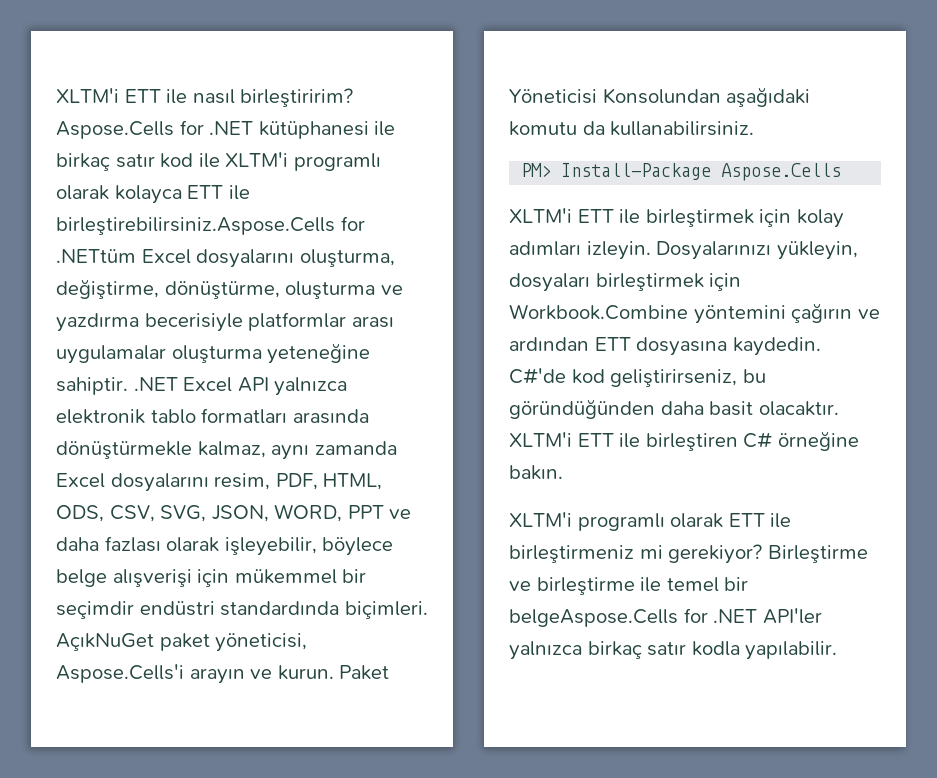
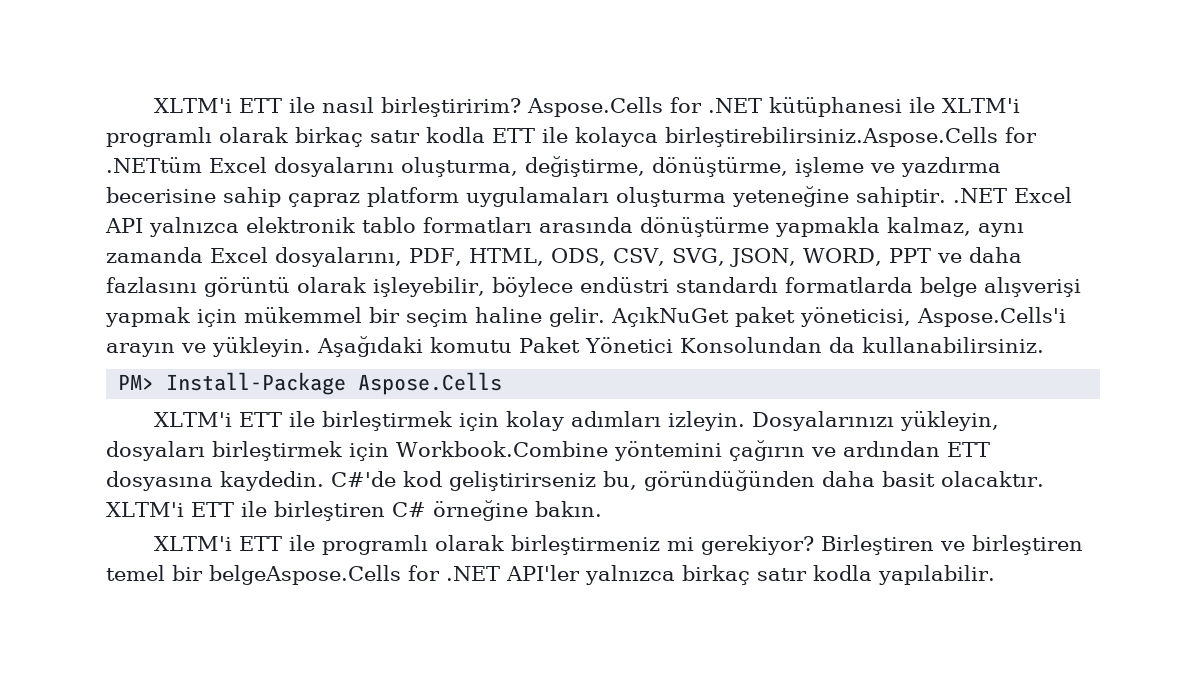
- Aspose.Cells for .NET kütüphanesi ile birkaç satır kod ile XLTM'i programlı olarak kolayca ETT ile birleştirebilirsiniz.Aspose.Cells for .NETtüm Excel dosyalarını oluşturma, değiştirme, dönüştürme, oluşturma ve yazdırma becerisiyle platformlar arası uygulamalar oluşturma yeteneğine sahiptir. .NET Excel API yalnızca elektronik tablo formatları arasında dönüştürmekle kalmaz, aynı zamanda Excel dosyalarını resim, PDF, HTML, ODS, CSV, SVG, JSON, WORD, PPT ve daha fazlası olarak işleyebilir, böylece belge alışverişi için mükemmel bir seçimdir endüstri standardında biçimleri.
+ Aspose.Cells for .NET kütüphanesi ile XLTM'i programlı olarak birkaç satır kodla ETT ile kolayca birleştirebilirsiniz.Aspose.Cells for .NETtüm Excel dosyalarını oluşturma, değiştirme, dönüştürme, işleme ve yazdırma becerisine sahip çapraz platform uygulamaları oluşturma yeteneğine sahiptir. .NET Excel API yalnızca elektronik tablo formatları arasında dönüştürme yapmakla kalmaz, aynı zamanda Excel dosyalarını, PDF, HTML, ODS, CSV, SVG, JSON, WORD, PPT ve daha fazlasını görüntü olarak işleyebilir, böylece endüstri standardı formatlarda belge alışverişi yapmak için mükemmel bir seçim haline gelir.
- AçıkNuGet paket yöneticisi, Aspose.Cells'i arayın ve kurun. Paket Yöneticisi Konsolundan aşağıdaki komutu da kullanabilirsiniz.
+ AçıkNuGet paket yöneticisi, Aspose.Cells'i arayın ve yükleyin. Aşağıdaki komutu Paket Yönetici Konsolundan da kullanabilirsiniz.
- C#'de kod geliştirirseniz, bu göründüğünden daha basit olacaktır.
+ C#'de kod geliştirirseniz bu, göründüğünden daha basit olacaktır.
- XLTM'i programlı olarak ETT ile birleştirmeniz mi gerekiyor? Birleştirme ve birleştirme ile temel bir belgeAspose.Cells for .NET API'ler yalnızca birkaç satır kodla yapılabilir.
+ XLTM'i ETT ile programlı olarak birleştirmeniz mi gerekiyor? Birleştiren ve birleştiren temel bir belgeAspose.Cells for .NET API'ler yalnızca birkaç satır kodla yapılabilir.

